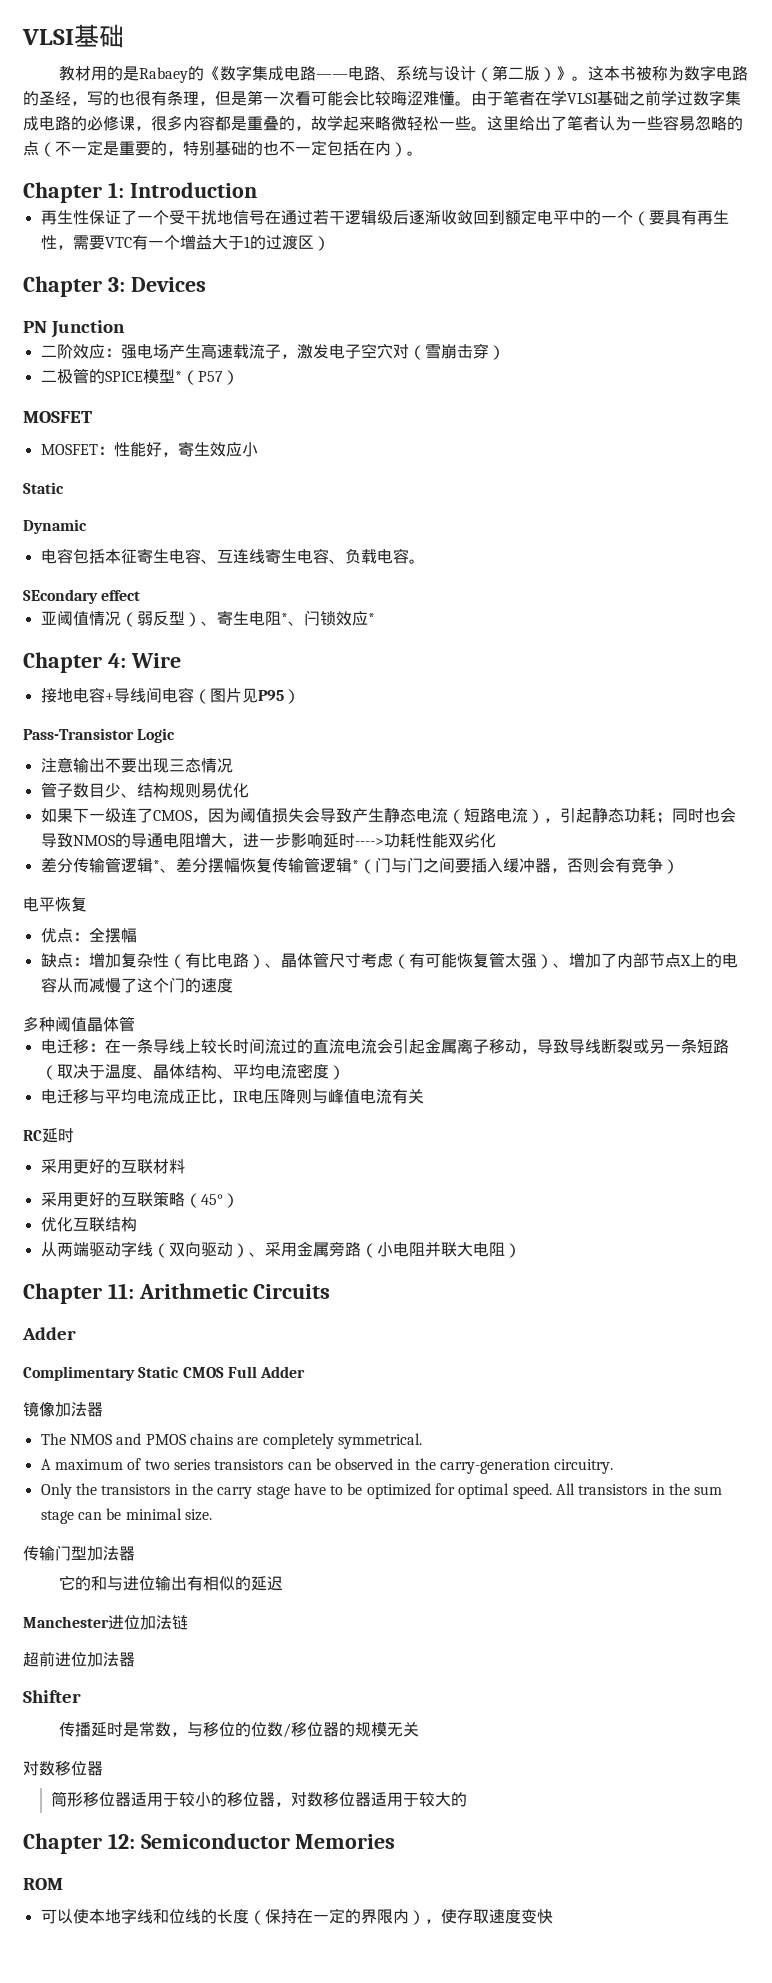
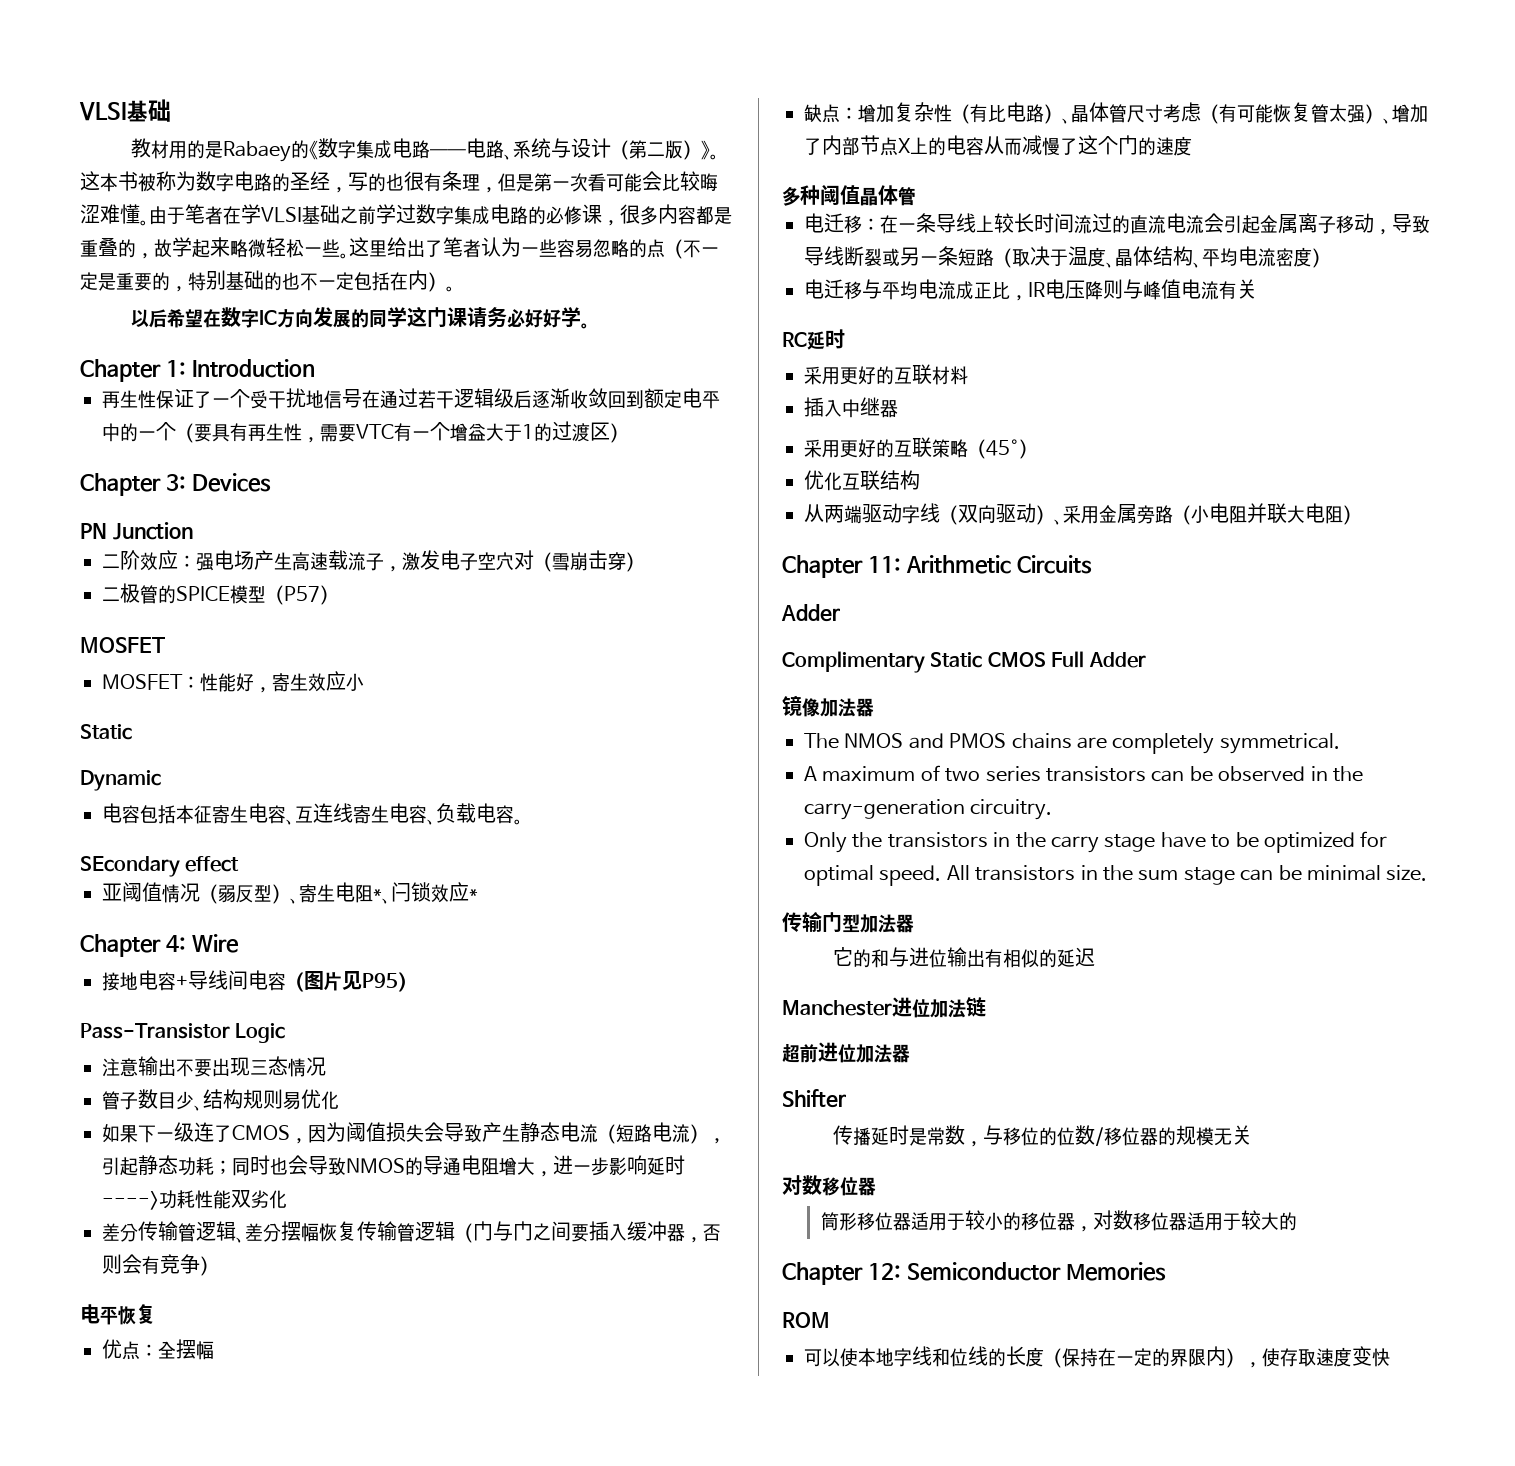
+ 以后希望在数字IC方向发展的同学这门课请务必好好学。
- 二极管的SPICE模型*（P57）
+ 二极管的SPICE模型（P57）
- 差分传输管逻辑*、差分摆幅恢复传输管逻辑*（门与门之间要插入缓冲器，否则会有竞争）
+ 差分传输管逻辑、差分摆幅恢复传输管逻辑（门与门之间要插入缓冲器，否则会有竞争）
+ 插入中继器

